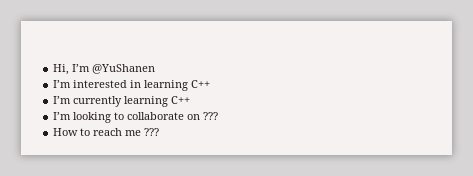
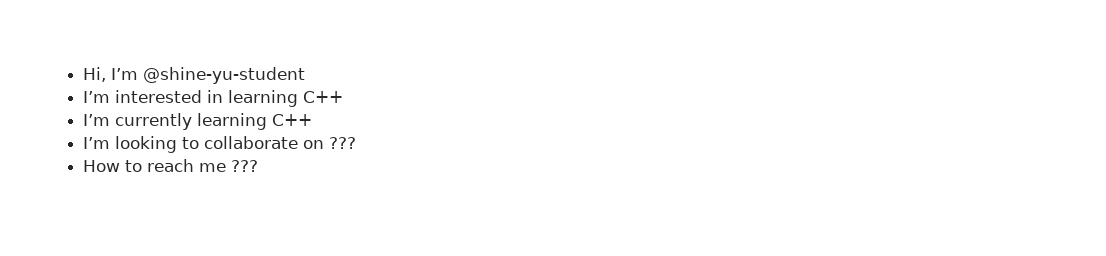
- Hi, I’m @YuShanen
+ Hi, I’m @shine-yu-student

